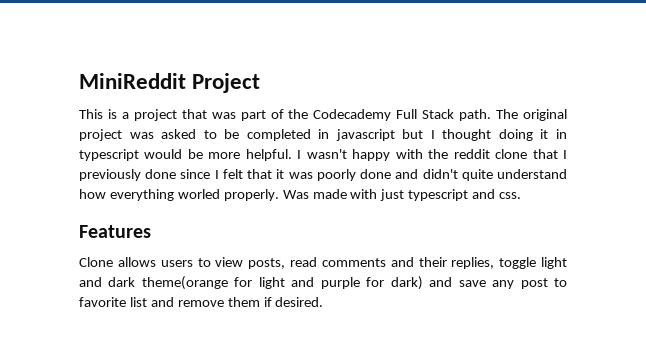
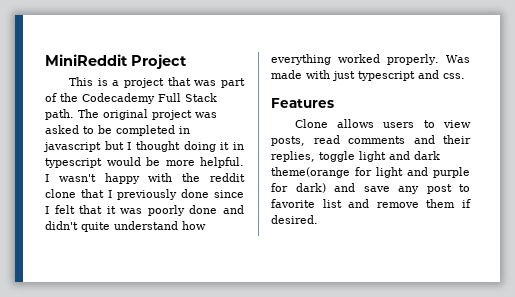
- I wasn't happy with the reddit clone that I previously done since I felt that it was poorly done and didn't quite understand how everything worled properly.
+ I wasn't happy with the reddit clone that I previously done since I felt that it was poorly done and didn't quite understand how everything worked properly.

